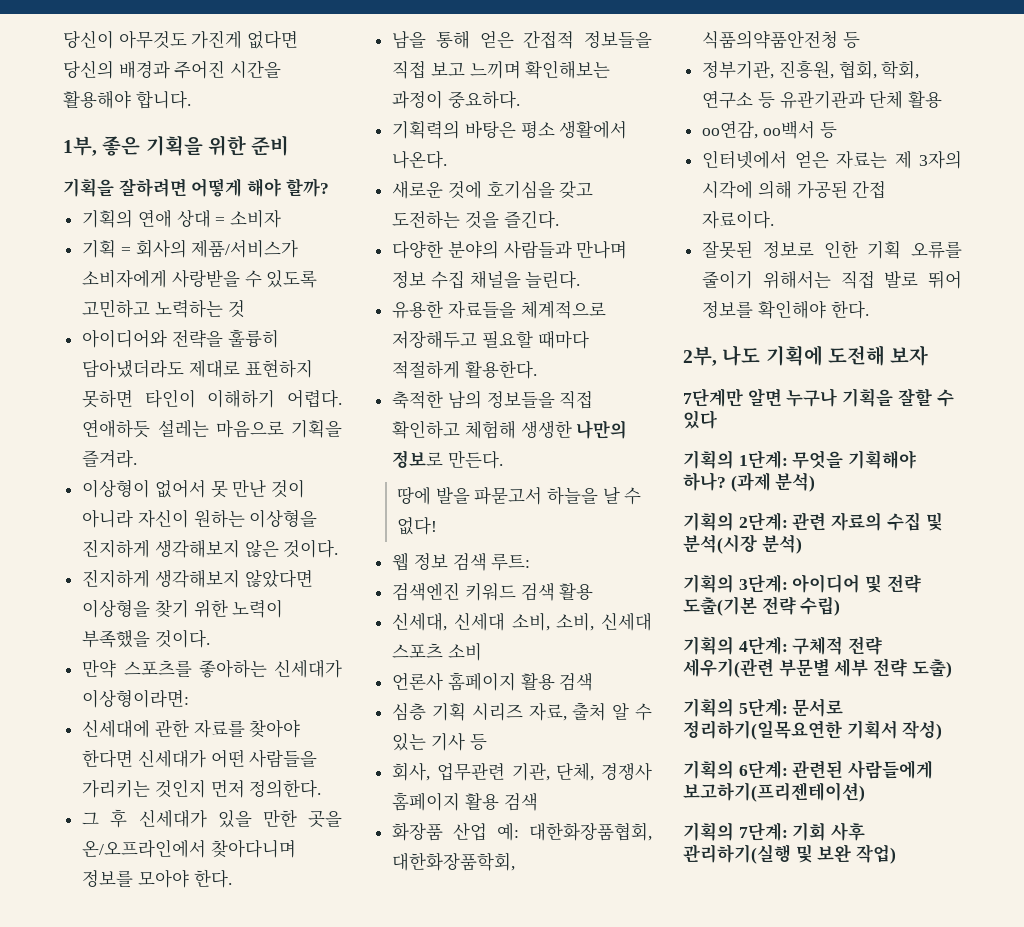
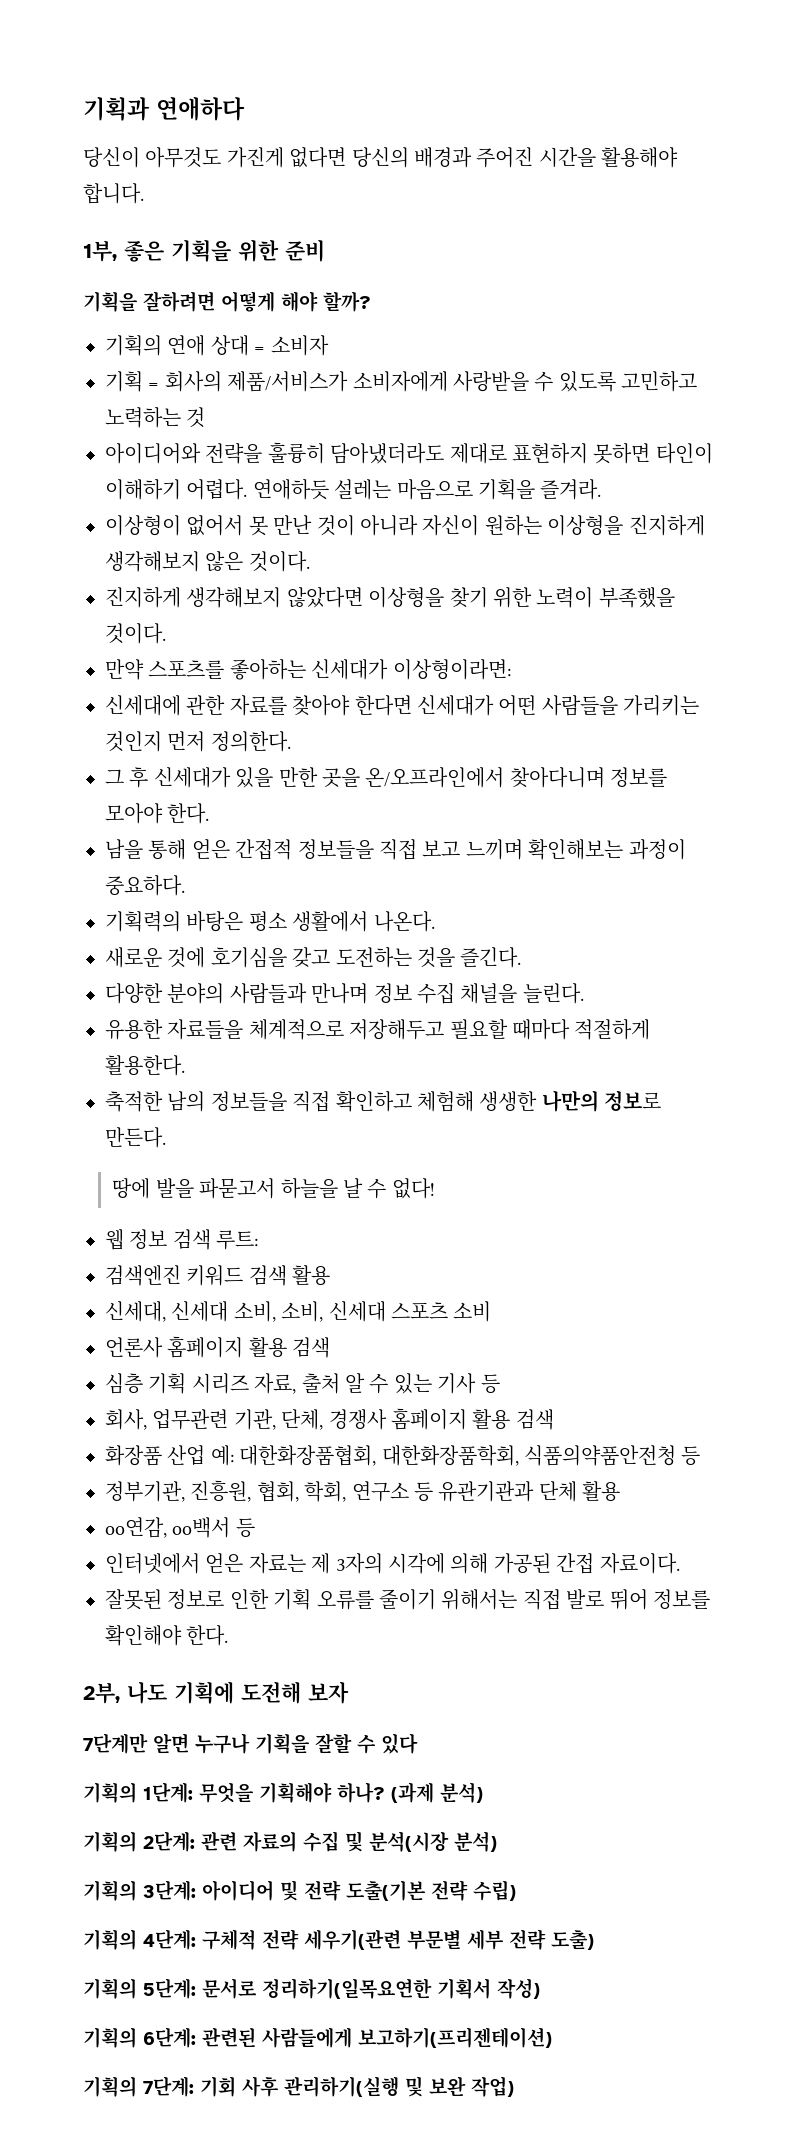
+ 기획과 연애하다

